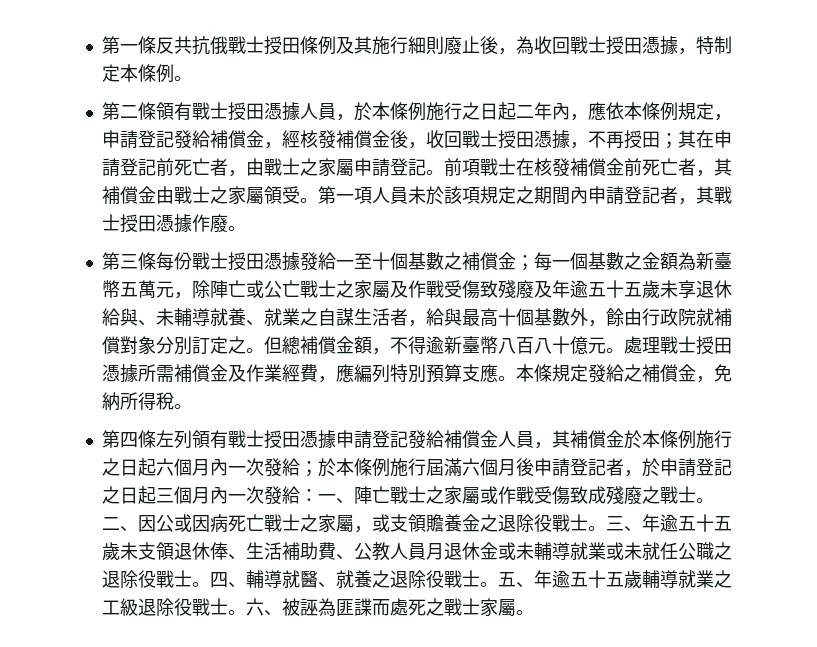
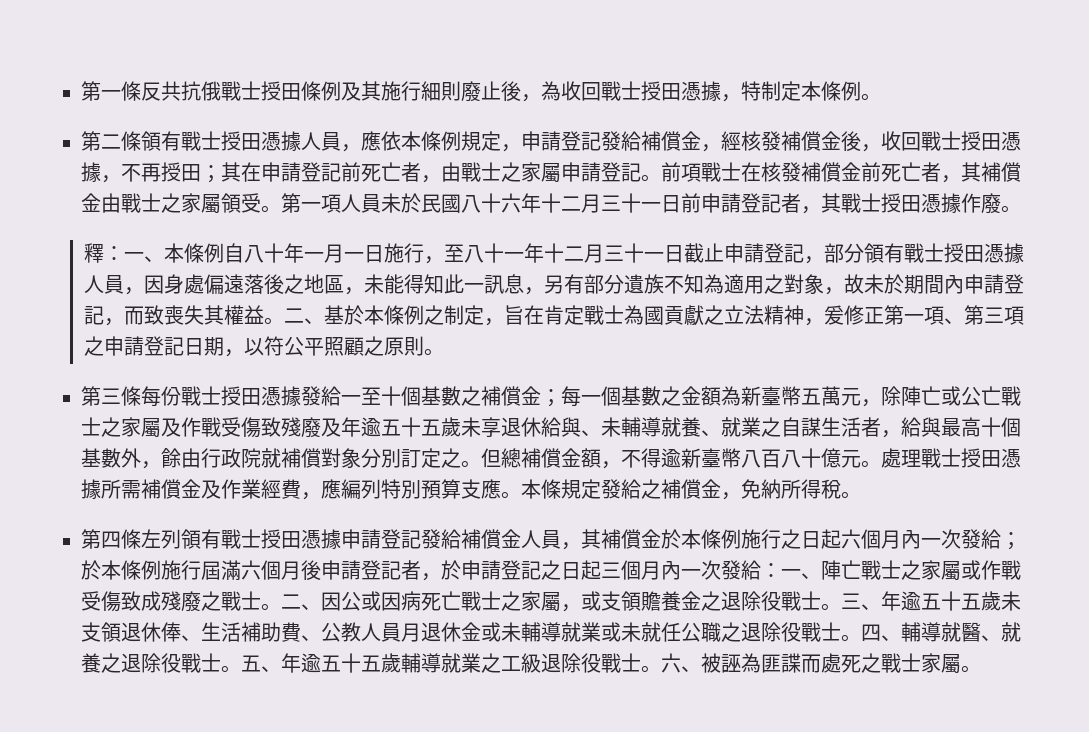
- 第二條領有戰士授田憑據人員，於本條例施行之日起二年內，應依本條例規定，申請登記發給補償金，經核發補償金後，收回戰士授田憑據，不再授田；其在申請登記前死亡者，由戰士之家屬申請登記。
+ 第二條領有戰士授田憑據人員，應依本條例規定，申請登記發給補償金，經核發補償金後，收回戰士授田憑據，不再授田；其在申請登記前死亡者，由戰士之家屬申請登記。
- 第一項人員未於該項規定之期間內申請登記者，其戰士授田憑據作廢。
+ 第一項人員未於民國八十六年十二月三十一日前申請登記者，其戰士授田憑據作廢。
+ 釋：一、本條例自八十年一月一日施行，至八十一年十二月三十一日截止申請登記，部分領有戰士授田憑據人員，因身處偏遠落後之地區，未能得知此一訊息，另有部分遺族不知為適用之對象，故未於期間內申請登記，而致喪失其權益。二、基於本條例之制定，旨在肯定戰士為國貢獻之立法精神，爰修正第一項、第三項之申請登記日期，以符公平照顧之原則。

